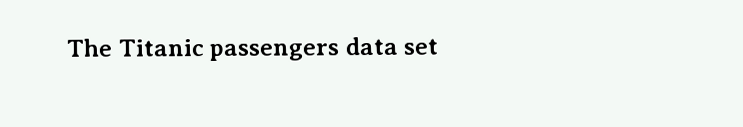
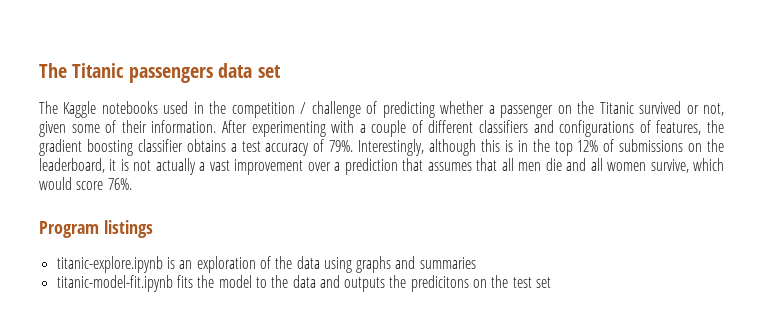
+ The Kaggle notebooks used in the competition / challenge of predicting whether a passenger on the Titanic survived or not, given some of their information. After experimenting with a couple of different classifiers and configurations of features, the gradient boosting classifier obtains a test accuracy of 79%. Interestingly, although this is in the top 12% of submissions on the leaderboard, it is not actually a vast improvement over a prediction that assumes that all men die and all women survive, which would score 76%.
+ Program listings
+ titanic-explore.ipynb is an exploration of the data using graphs and summaries
+ titanic-model-fit.ipynb fits the model to the data and outputs the predicitons on the test set

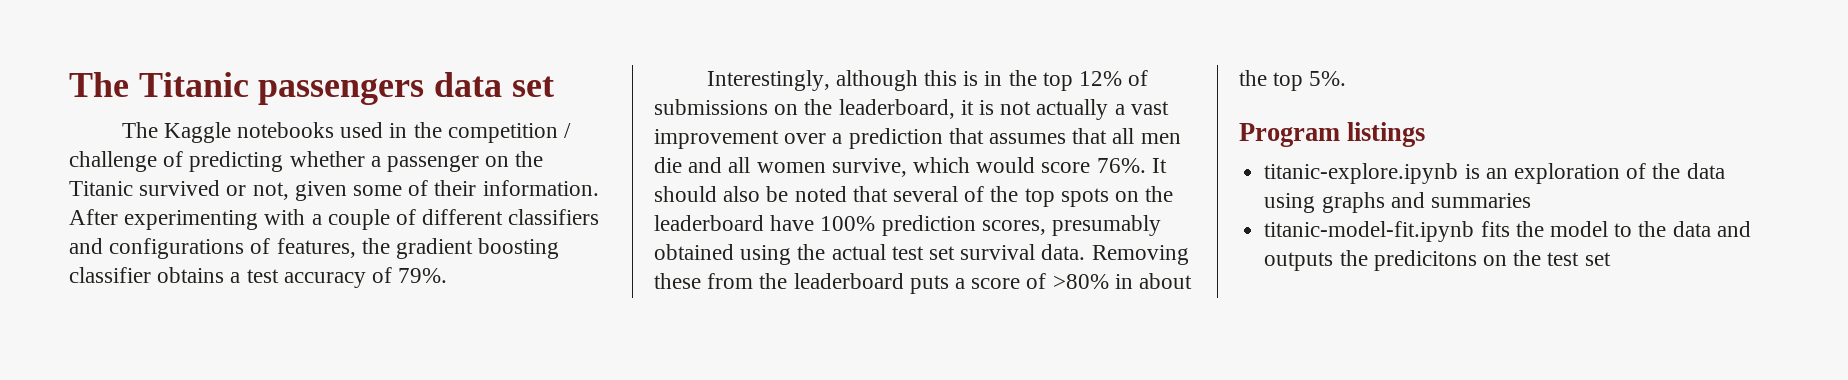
- After experimenting with a couple of different classifiers and configurations of features, the gradient boosting classifier obtains a test accuracy of 79%. Interestingly, although this is in the top 12% of submissions on the leaderboard, it is not actually a vast improvement over a prediction that assumes that all men die and all women survive, which would score 76%.
+ After experimenting with a couple of different classifiers and configurations of features, the gradient boosting classifier obtains a test accuracy of 79%.
+ Interestingly, although this is in the top 12% of submissions on the leaderboard, it is not actually a vast improvement over a prediction that assumes that all men die and all women survive, which would score 76%. It should also be noted that several of the top spots on the leaderboard have 100% prediction scores, presumably obtained using the actual test set survival data. Removing these from the leaderboard puts a score of >80% in about the top 5%.

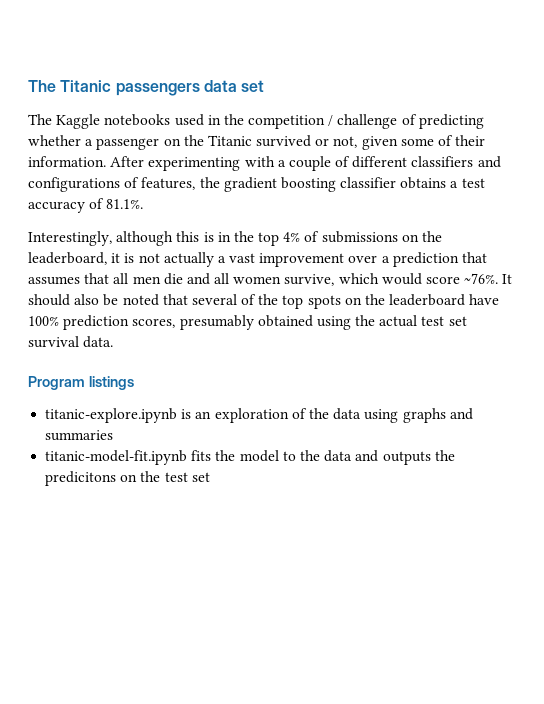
- After experimenting with a couple of different classifiers and configurations of features, the gradient boosting classifier obtains a test accuracy of 79%.
+ After experimenting with a couple of different classifiers and configurations of features, the gradient boosting classifier obtains a test accuracy of 81.1%.
- Interestingly, although this is in the top 12% of submissions on the leaderboard, it is not actually a vast improvement over a prediction that assumes that all men die and all women survive, which would score 76%.
+ Interestingly, although this is in the top 4% of submissions on the leaderboard, it is not actually a vast improvement over a prediction that assumes that all men die and all women survive, which would score ~76%.
- Removing these from the leaderboard puts a score of >80% in about the top 5%.

